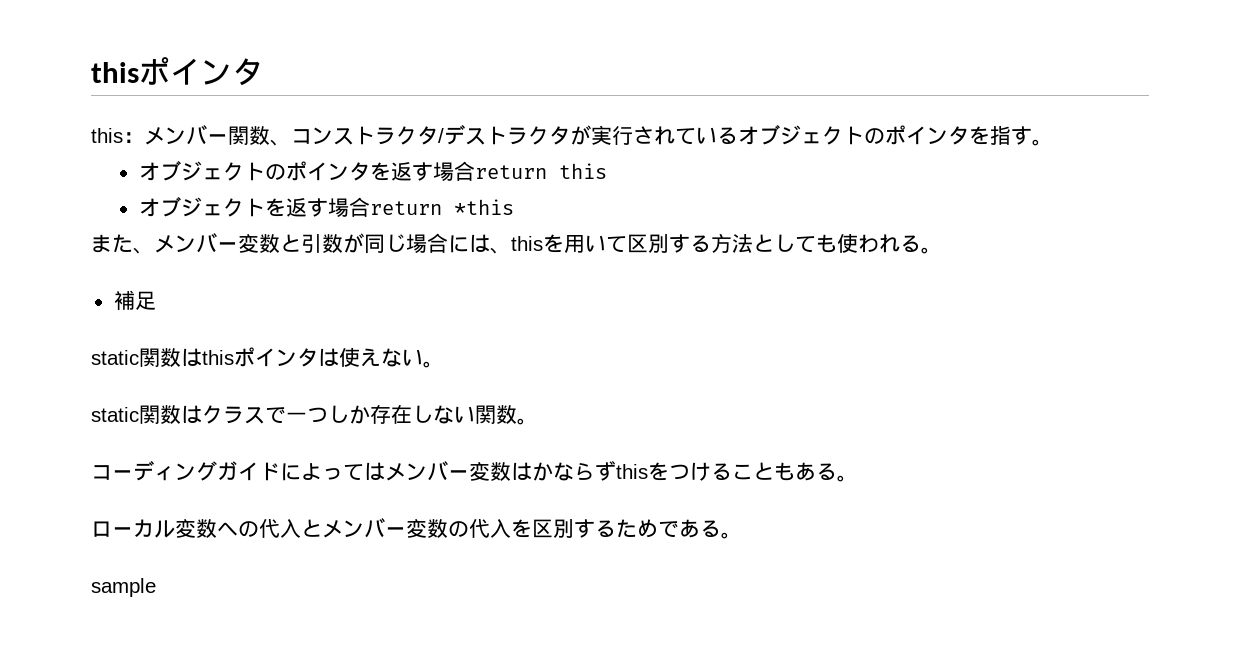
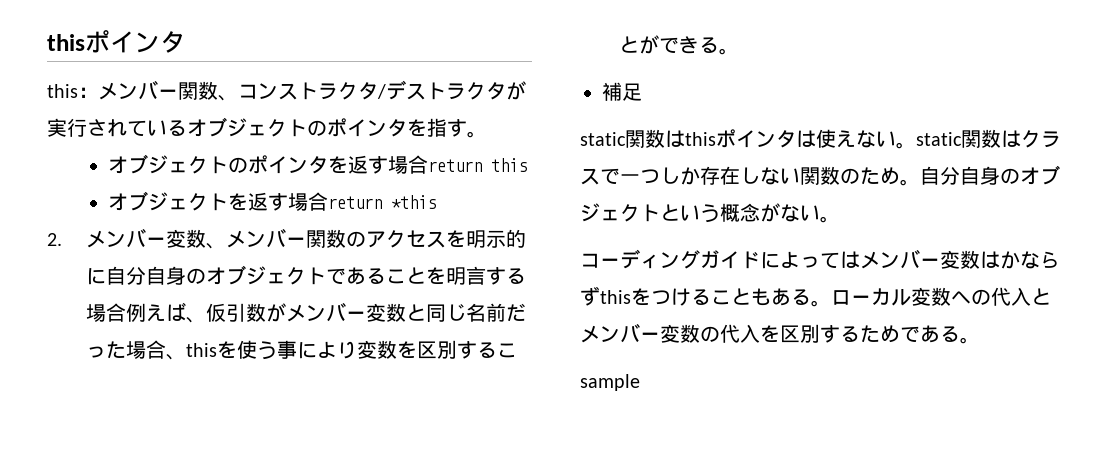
- また、メンバー変数と引数が同じ場合には、thisを用いて区別する方法としても使われる。
+ 2.メンバー変数、メンバー関数のアクセスを明示的に自分自身のオブジェクトであることを明言する場合例えば、仮引数がメンバー変数と同じ名前だった場合、thisを使う事により変数を区別することができる。
- static関数はthisポインタは使えない。
- static関数はクラスで一つしか存在しない関数。
+ static関数はthisポインタは使えない。static関数はクラスで一つしか存在しない関数のため。自分自身のオブジェクトという概念がない。
- コーディングガイドによってはメンバー変数はかならずthisをつけることもある。
- ローカル変数への代入とメンバー変数の代入を区別するためである。
+ コーディングガイドによってはメンバー変数はかならずthisをつけることもある。ローカル変数への代入とメンバー変数の代入を区別するためである。

